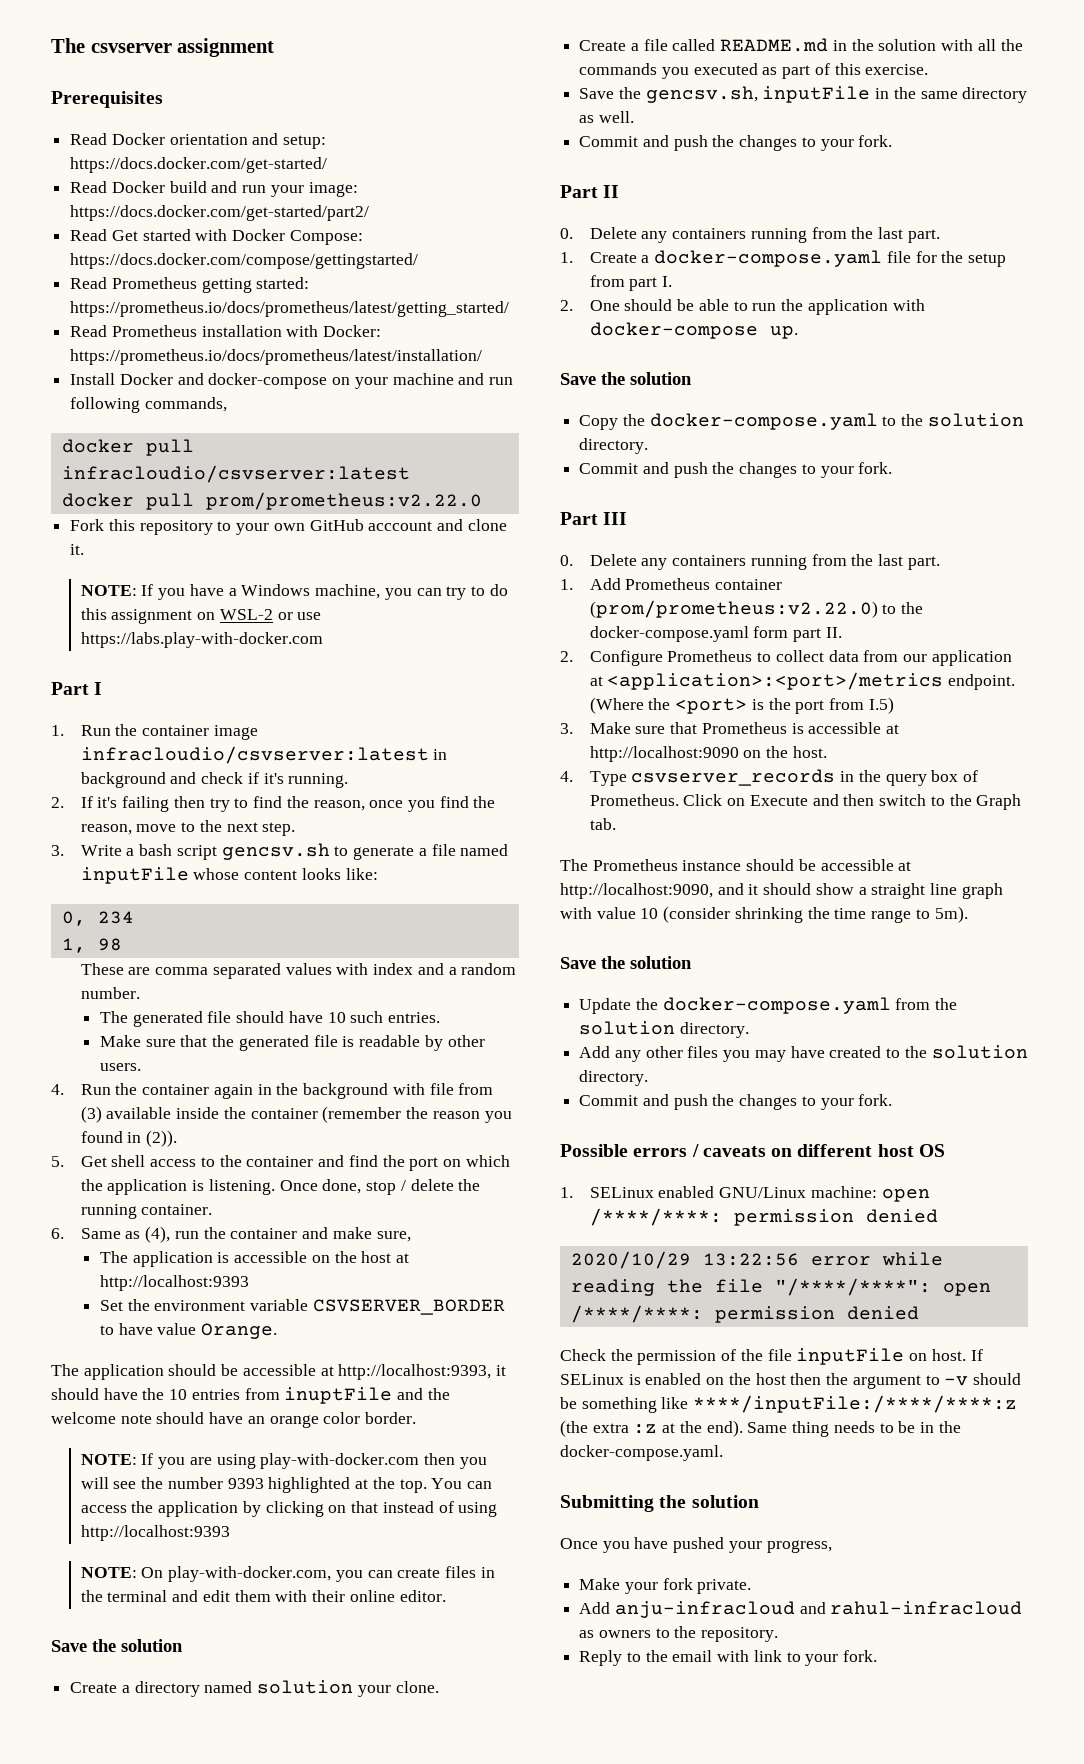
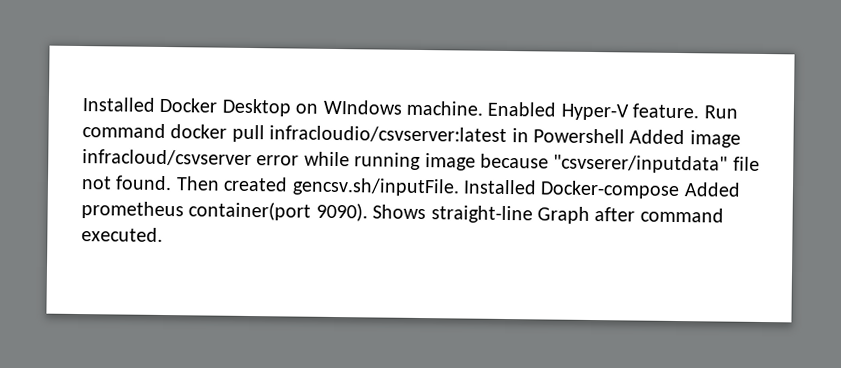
- The csvserver assignment
- Prerequisites
- Read Docker orientation and setup: https://docs.docker.com/get-started/
- Read Docker build and run your image: https://docs.docker.com/get-started/part2/
- Read Get started with Docker Compose: https://docs.docker.com/compose/gettingstarted/
- Read Prometheus getting started: https://prometheus.io/docs/prometheus/latest/getting_started/
- Read Prometheus installation with Docker: https://prometheus.io/docs/prometheus/latest/installation/
- Install Docker and docker-compose on your machine and run following commands,
- docker pull infracloudio/csvserver:latest
- docker pull prom/prometheus:v2.22.0
- Fork this repository to your own GitHub acccount and clone it.
- NOTE: If you have a Windows machine, you can try to do this assignment on WSL-2 or use https://labs.play-with-docker.com
- Part I
- 1. Run the container image infracloudio/csvserver:latest in background and check if it's running.
- 2. If it's failing then try to find the reason, once you find the reason, move to the next step.
- 3. Write a bash script gencsv.sh to generate a file named inputFile whose content looks like:
- 0, 234
- 1, 98
- These are comma separated values with index and a random number.
- The generated file should have 10 such entries.
- Make sure that the generated file is readable by other users.
- 4. Run the container again in the background with file from (3) available inside the container (remember the reason you found in (2)).
- 5. Get shell access to the container and find the port on which the application is listening. Once done, stop / delete the running container.
- 6. Same as (4), run the container and make sure,
- The application is accessible on the host at http://localhost:9393
- Set the environment variable CSVSERVER_BORDER to have value Orange.
- The application should be accessible at http://localhost:9393, it should have the 10 entries from inuptFile and the welcome note should have an orange color border.
- NOTE: If you are using play-with-docker.com then you will see the number 9393 highlighted at the top. You can access the application by clicking on that instead of using http://localhost:9393
- NOTE: On play-with-docker.com, you can create files in the terminal and edit them with their online editor.
- Save the solution
- Create a directory named solution your clone.
- Create a file called README.md in the solution with all the commands you executed as part of this exercise.
- Save the gencsv.sh, inputFile in the same directory as well.
- Commit and push the changes to your fork.
- Part II
- 0. Delete any containers running from the last part.
- 1. Create a docker-compose.yaml file for the setup from part I.
- 2. One should be able to run the application with docker-compose up.
- Save the solution
- Copy the docker-compose.yaml to the solution directory.
- Commit and push the changes to your fork.
- Part III
- 0. Delete any containers running from the last part.
- 1. Add Prometheus container (prom/prometheus:v2.22.0) to the docker-compose.yaml form part II.
- 2. Configure Prometheus to collect data from our application at <application>:<port>/metrics endpoint. (Where the <port> is the port from I.5)
- 3. Make sure that Prometheus is accessible at http://localhost:9090 on the host.
- 4. Type csvserver_records in the query box of Prometheus. Click on Execute and then switch to the Graph tab.
- The Prometheus instance should be accessible at http://localhost:9090, and it should show a straight line graph with value 10 (consider shrinking the time range to 5m).
- Save the solution
- Update the docker-compose.yaml from the solution directory.
- Add any other files you may have created to the solution directory.
- Commit and push the changes to your fork.
- Possible errors / caveats on different host OS
- 1. SELinux enabled GNU/Linux machine: open /****/****: permission denied
- 2020/10/29 13:22:56 error while reading the file "/****/****": open /****/****: permission denied
- Check the permission of the file inputFile on host. If SELinux is enabled on the host then the argument to -v should be something like ****/inputFile:/****/****:z (the extra :z at the end). Same thing needs to be in the docker-compose.yaml.
- Submitting the solution
- Once you have pushed your progress,
- Make your fork private.
- Add anju-infracloud and rahul-infracloud as owners to the repository.
- Reply to the email with link to your fork.
+ Installed Docker Desktop on WIndows machine. Enabled Hyper-V feature. Run command docker pull infracloudio/csvserver:latest in Powershell Added image infracloud/csvserver error while running image because "csvserer/inputdata" file not found. Then created gencsv.sh/inputFile. Installed Docker-compose Added prometheus container(port 9090). Shows straight-line Graph after command executed.

